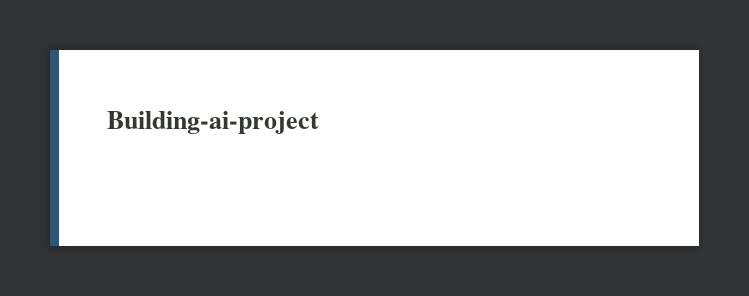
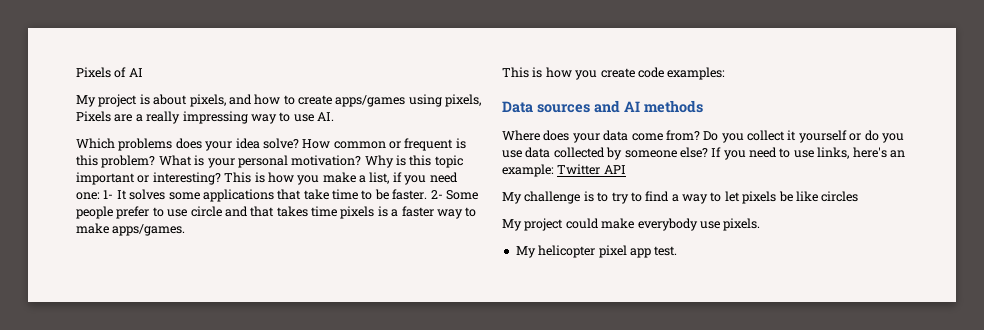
- Building-ai-project
+ Pixels of AI
+ My project is about pixels, and how to create apps/games using pixels, Pixels are a really impressing way to use AI.
+ Which problems does your idea solve? How common or frequent is this problem? What is your personal motivation? Why is this topic important or interesting? This is how you make a list, if you need one: 1- It solves some applications that take time to be faster. 2- Some people prefer to use circle and that takes time pixels is a faster way to make apps/games.
+ This is how you create code examples:
+ Data sources and AI methods
+ Where does your data come from? Do you collect it yourself or do you use data collected by someone else? If you need to use links, here's an example: Twitter API
+ My challenge is to try to find a way to let pixels be like circles
+ My project could make everybody use pixels.
+ My helicopter pixel app test.

